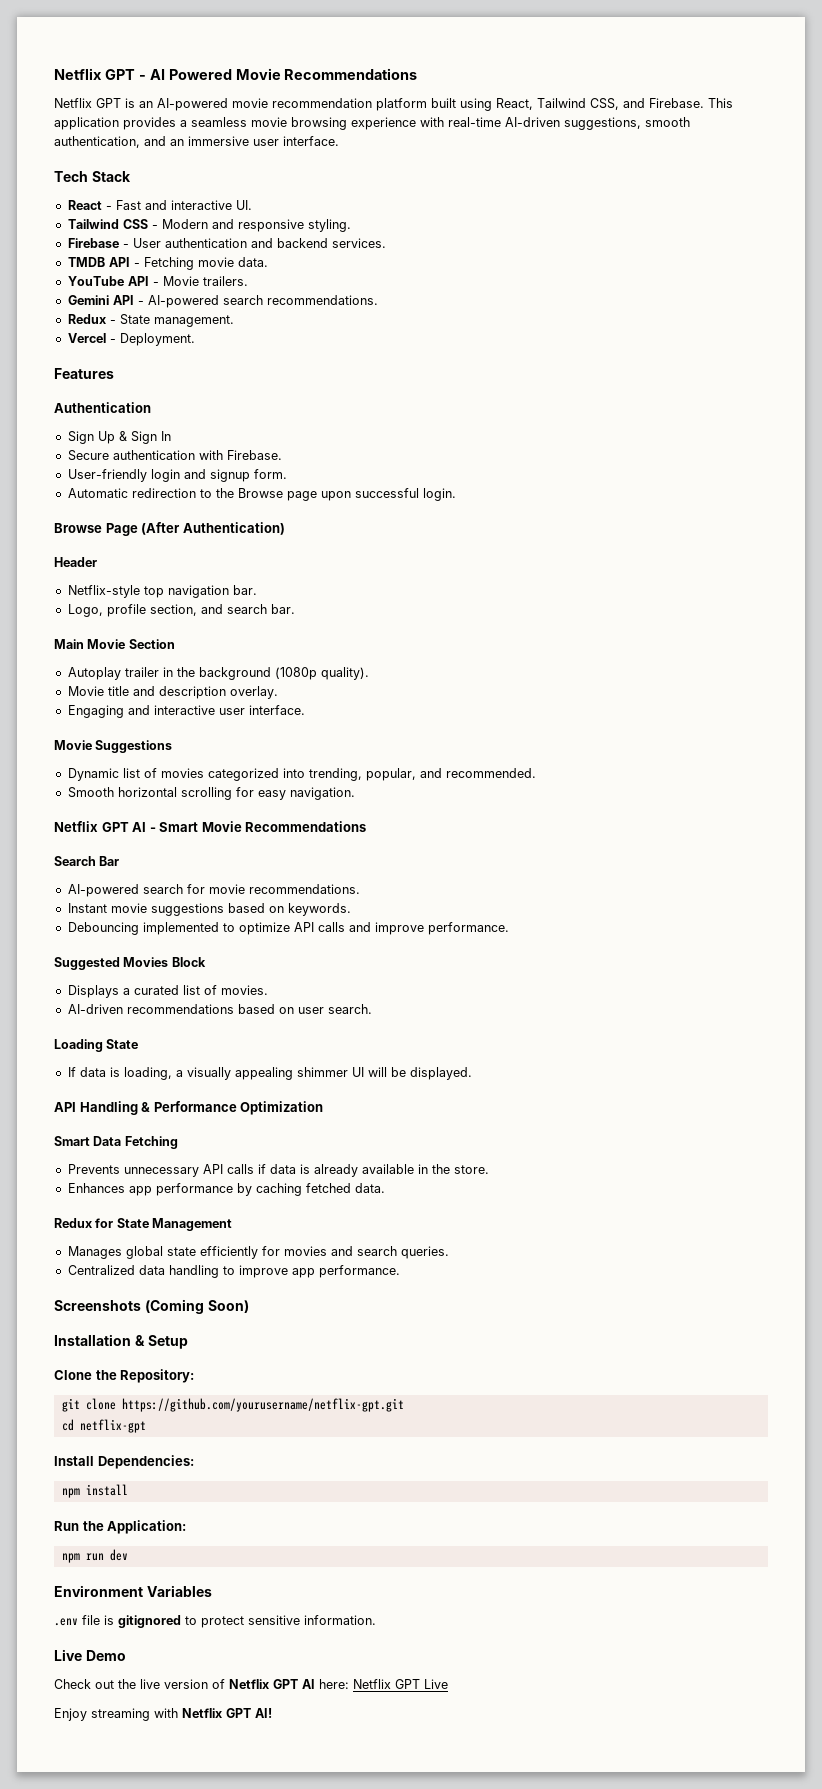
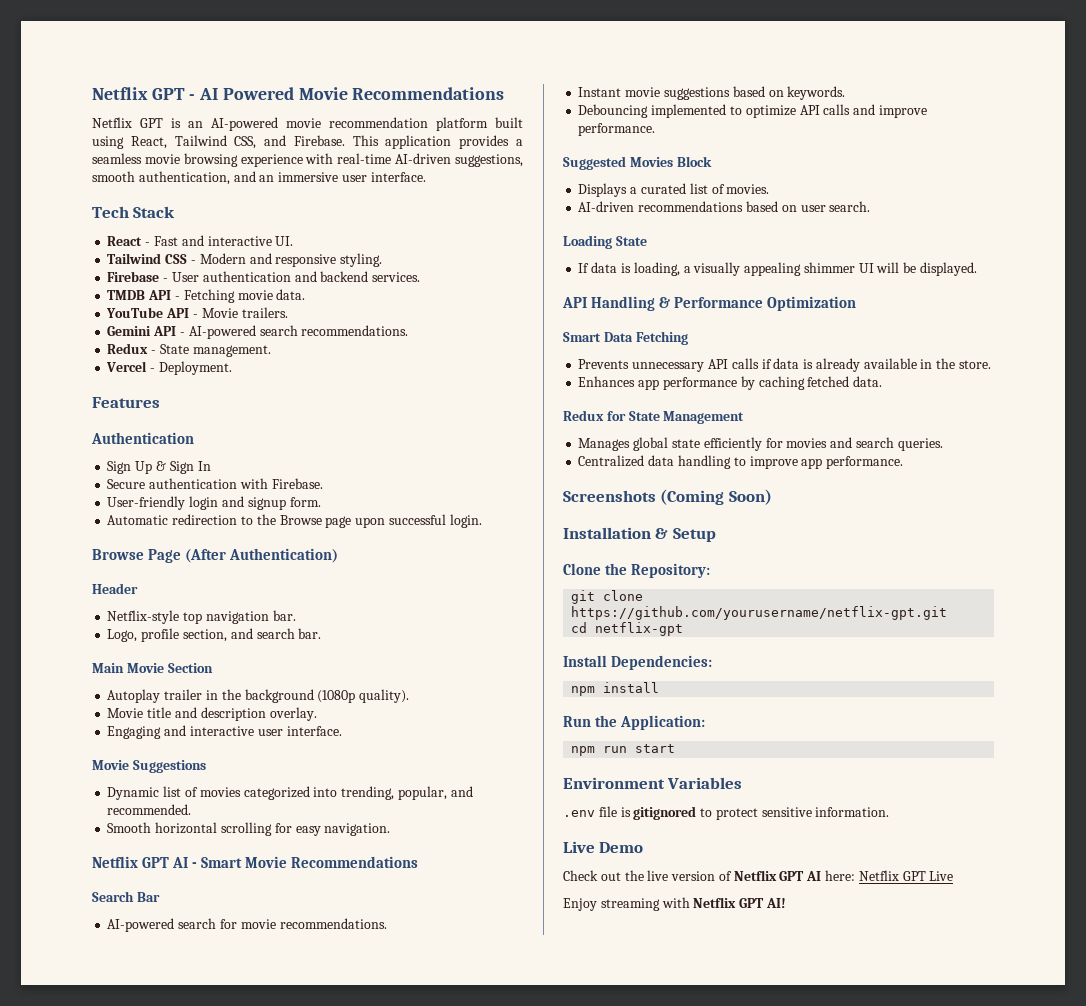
- npm run dev
+ npm run start

